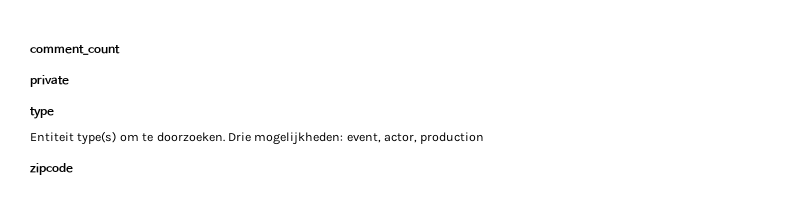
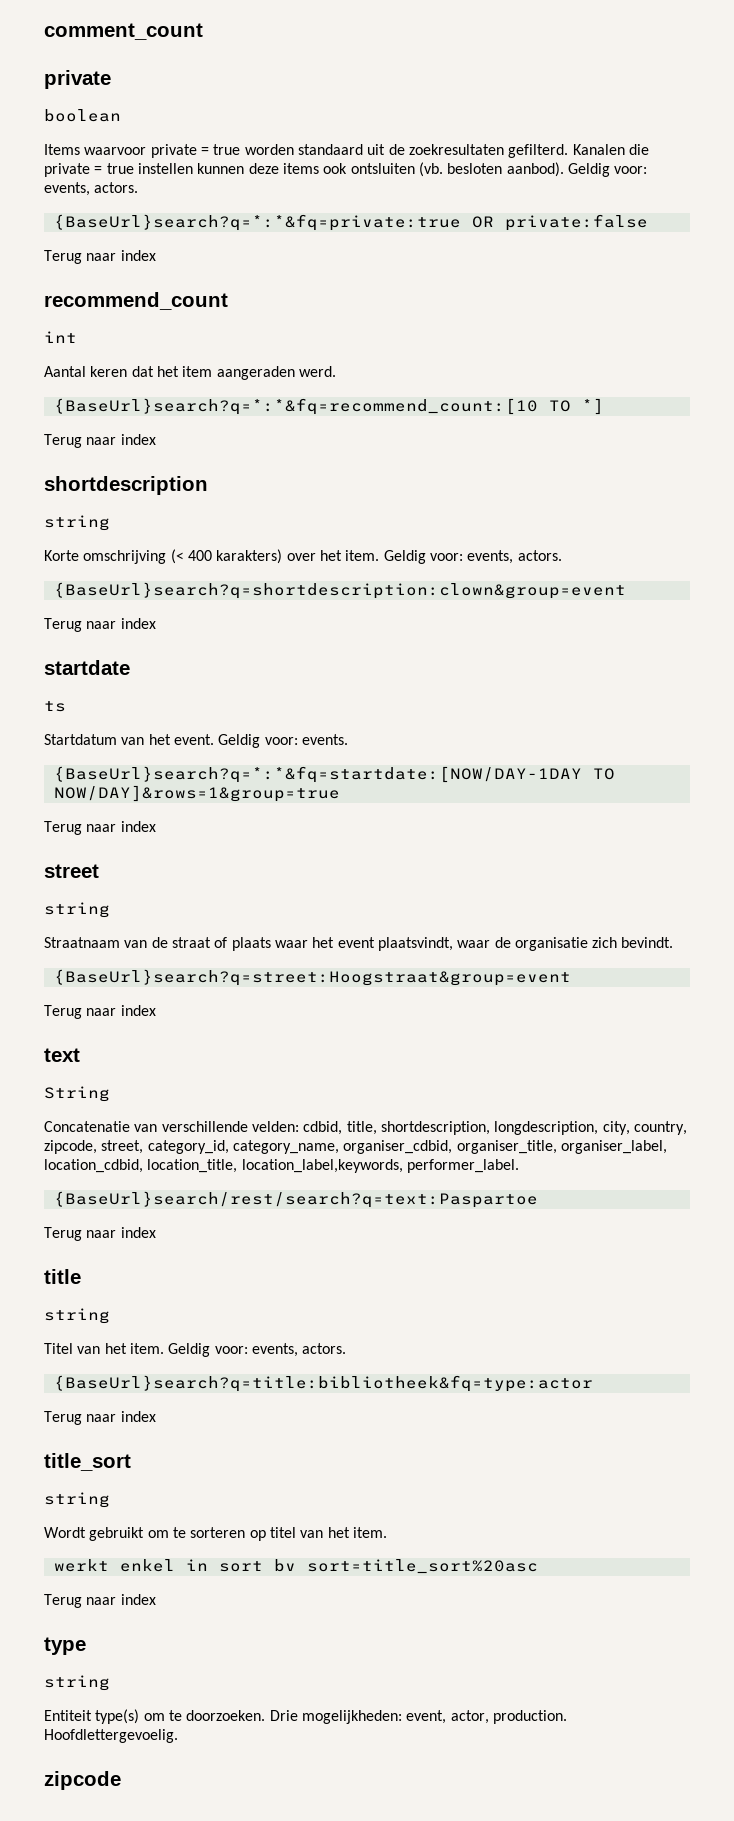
+ boolean
+ Items waarvoor private = true worden standaard uit de zoekresultaten gefilterd. Kanalen die private = true instellen kunnen deze items ook ontsluiten (vb. besloten aanbod). Geldig voor: events, actors.
+ {BaseUrl}search?q=*:*&fq=private:true OR private:false
+ Terug naar index
+ recommend_count
+ int
+ Aantal keren dat het item aangeraden werd.
+ {BaseUrl}search?q=*:*&fq=recommend_count:[10 TO *]
+ Terug naar index
+ shortdescription
+ string
+ Korte omschrijving (< 400 karakters) over het item. Geldig voor: events, actors.
+ {BaseUrl}search?q=shortdescription:clown&group=event
+ Terug naar index
+ startdate
+ ts
+ Startdatum van het event. Geldig voor: events.
+ {BaseUrl}search?q=*:*&fq=startdate:[NOW/DAY-1DAY TO NOW/DAY]&rows=1&group=true
+ Terug naar index
+ street
+ string
+ Straatnaam van de straat of plaats waar het event plaatsvindt, waar de organisatie zich bevindt.
+ {BaseUrl}search?q=street:Hoogstraat&group=event
+ Terug naar index
+ text
+ String
+ Concatenatie van verschillende velden: cdbid, title, shortdescription, longdescription, city, country, zipcode, street, category_id, category_name, organiser_cdbid, organiser_title, organiser_label, location_cdbid, location_title, location_label,keywords, performer_label.
+ {BaseUrl}search/rest/search?q=text:Paspartoe
+ Terug naar index
+ title
+ string
+ Titel van het item. Geldig voor: events, actors.
+ {BaseUrl}search?q=title:bibliotheek&fq=type:actor
+ Terug naar index
+ title_sort
+ string
+ Wordt gebruikt om te sorteren op titel van het item.
+ werkt enkel in sort bv sort=title_sort%20asc
+ Terug naar index
  type
+ string
- Drie mogelijkheden: event, actor, production
+ Drie mogelijkheden: event, actor, production. Hoofdlettergevoelig.

